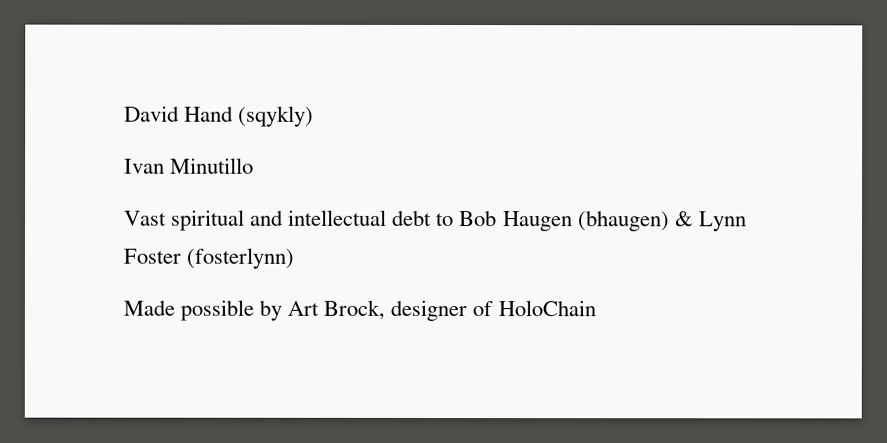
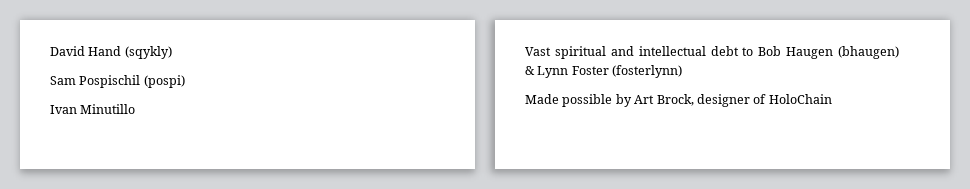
+ Sam Pospischil (pospi)

